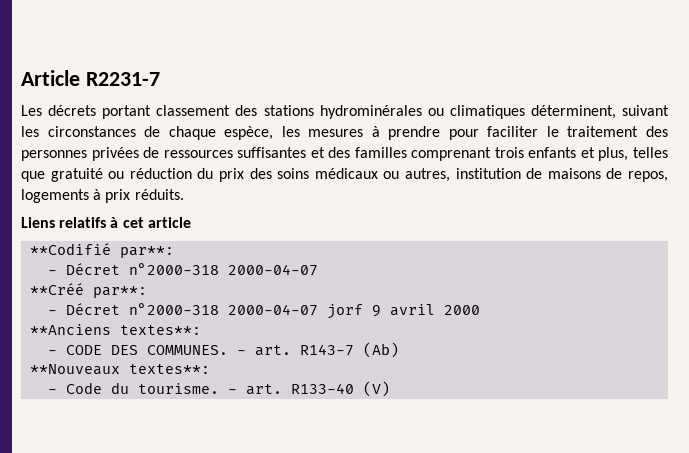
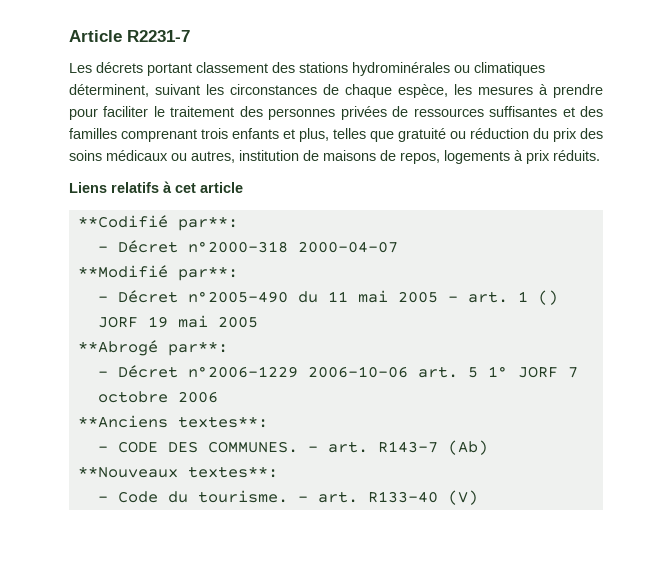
- **Créé par**:
- - Décret n°2000-318 2000-04-07 jorf 9 avril 2000
+ **Modifié par**:
+ - Décret n°2005-490 du 11 mai 2005 - art. 1 () JORF 19 mai 2005
+ **Abrogé par**:
+ - Décret n°2006-1229 2006-10-06 art. 5 1° JORF 7 octobre 2006

